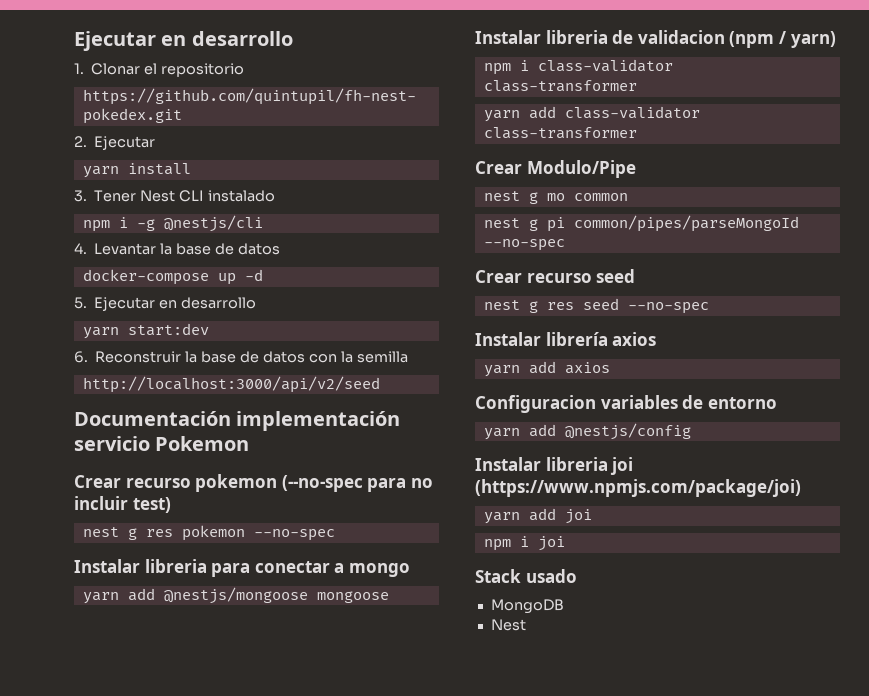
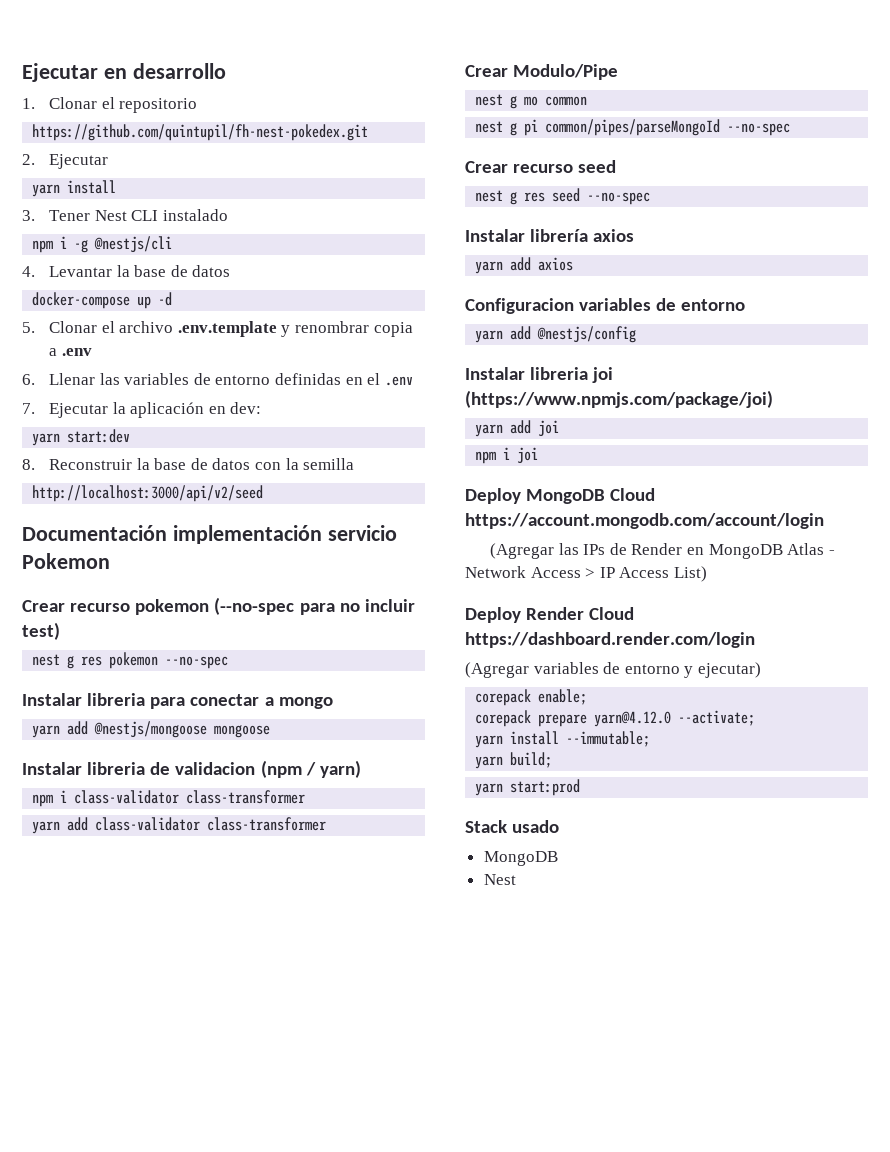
- 5. Ejecutar en desarrollo
+ 5. Clonar el archivo .env.template y renombrar copia a .env
+ 6. Llenar las variables de entorno definidas en el .env
+ 7. Ejecutar la aplicación en dev:
- 6. Reconstruir la base de datos con la semilla
+ 8. Reconstruir la base de datos con la semilla
+ Deploy MongoDB Cloud https://account.mongodb.com/account/login
+ (Agregar las IPs de Render en MongoDB Atlas - Network Access > IP Access List)
+ Deploy Render Cloud https://dashboard.render.com/login
+ (Agregar variables de entorno y ejecutar)
+ corepack enable;
+ corepack prepare yarn@4.12.0 --activate;
+ yarn install --immutable;
+ yarn build;
+ yarn start:prod

